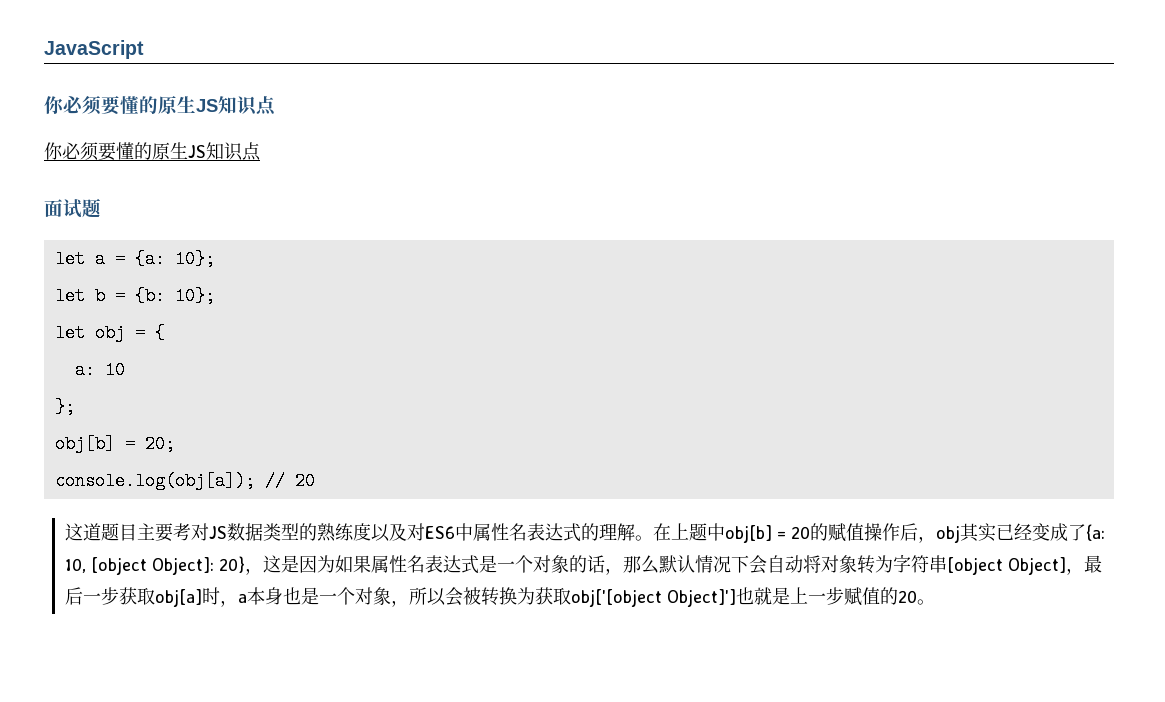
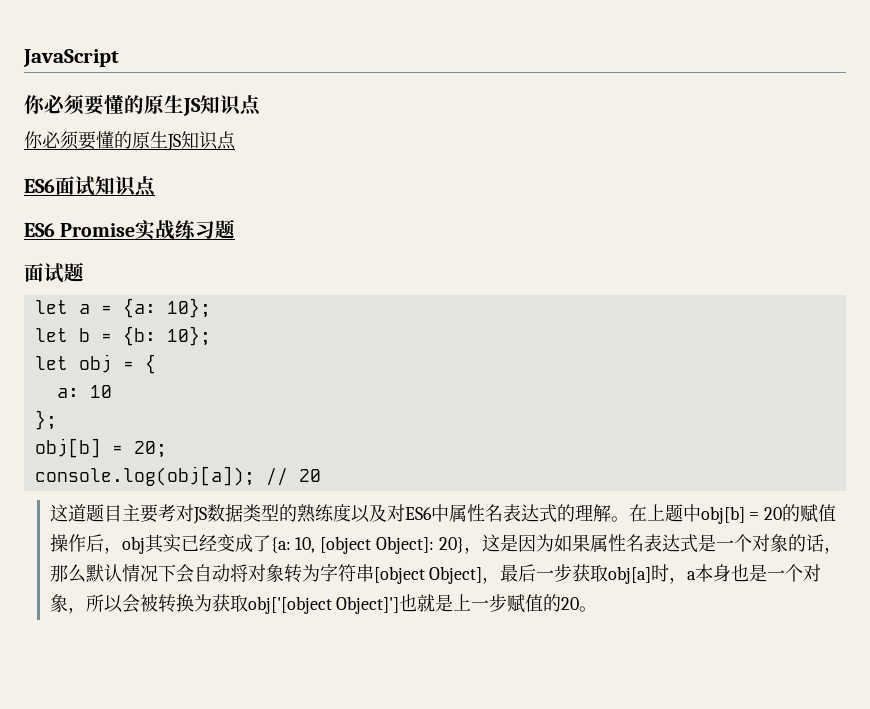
+ ES6面试知识点
+ ES6 Promise实战练习题

